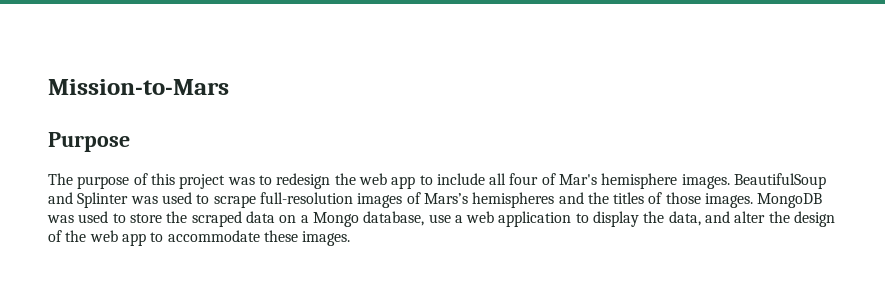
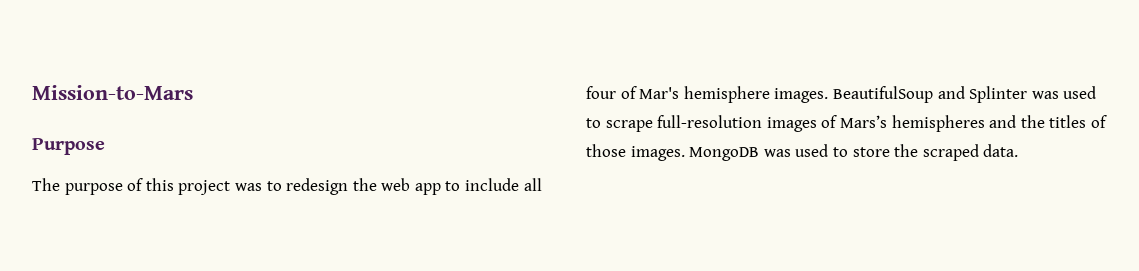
- MongoDB was used to store the scraped data on a Mongo database, use a web application to display the data, and alter the design of the web app to accommodate these images.
+ MongoDB was used to store the scraped data.

